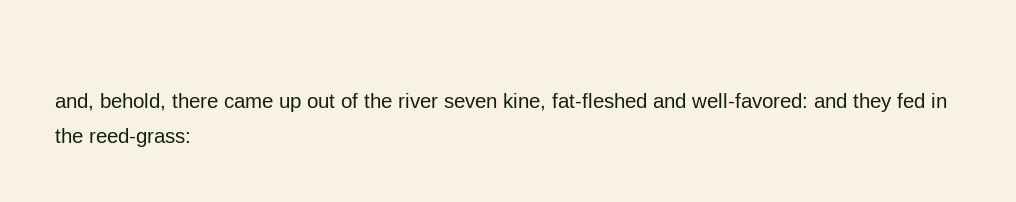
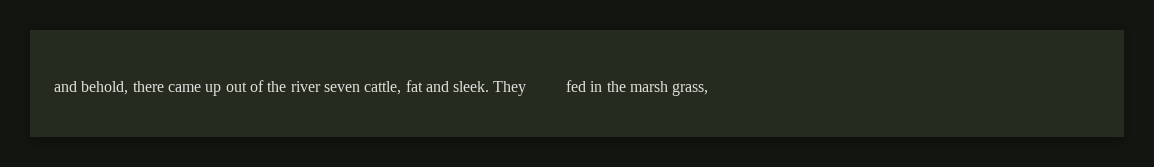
- and, behold, there came up out of the river seven kine, fat-fleshed and well-favored: and they fed in the reed-grass:
+ and behold, there came up out of the river seven cattle, fat and sleek. They fed in the marsh grass,

